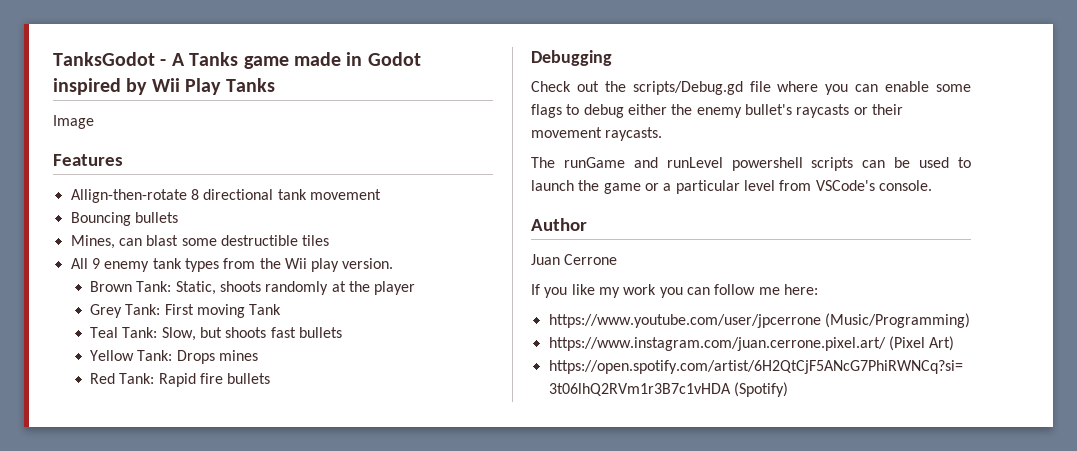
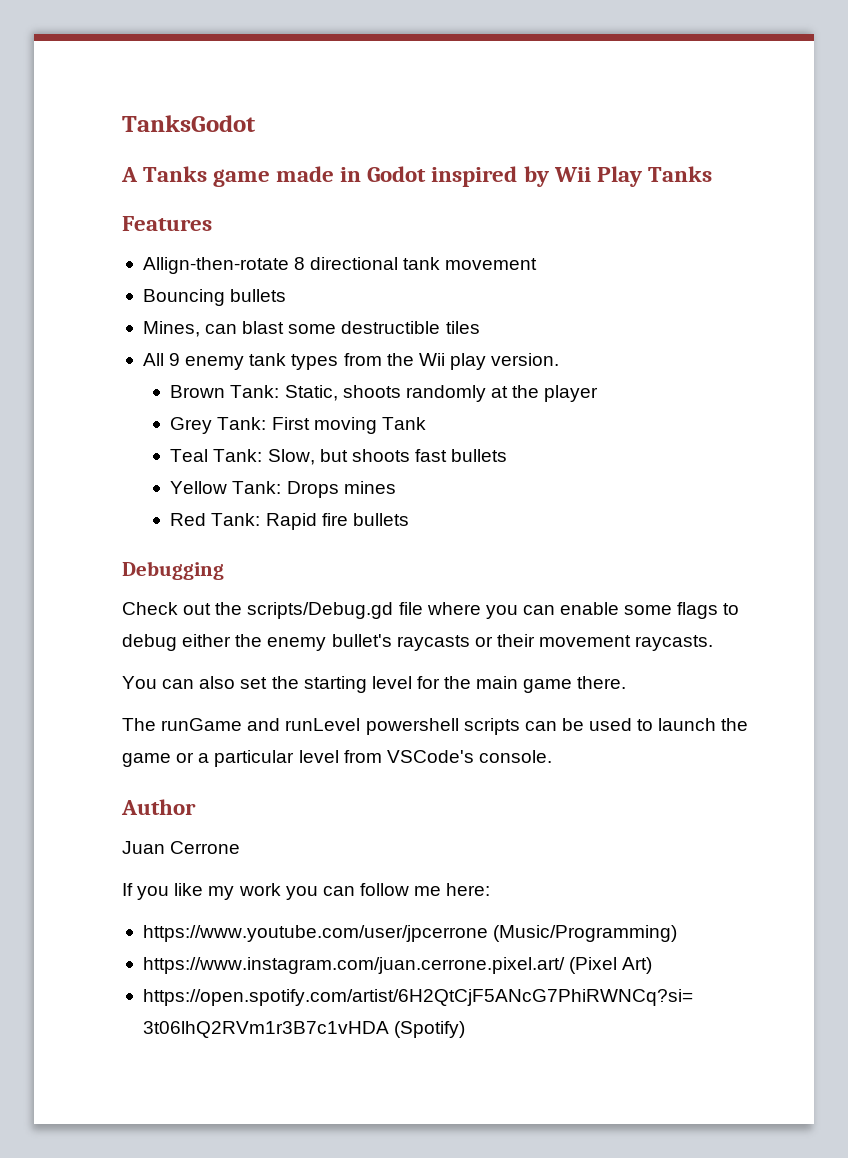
- TanksGodot - A Tanks game made in Godot inspired by Wii Play Tanks
+ TanksGodot
+ A Tanks game made in Godot inspired by Wii Play Tanks
- Image
+ You can also set the starting level for the main game there.

